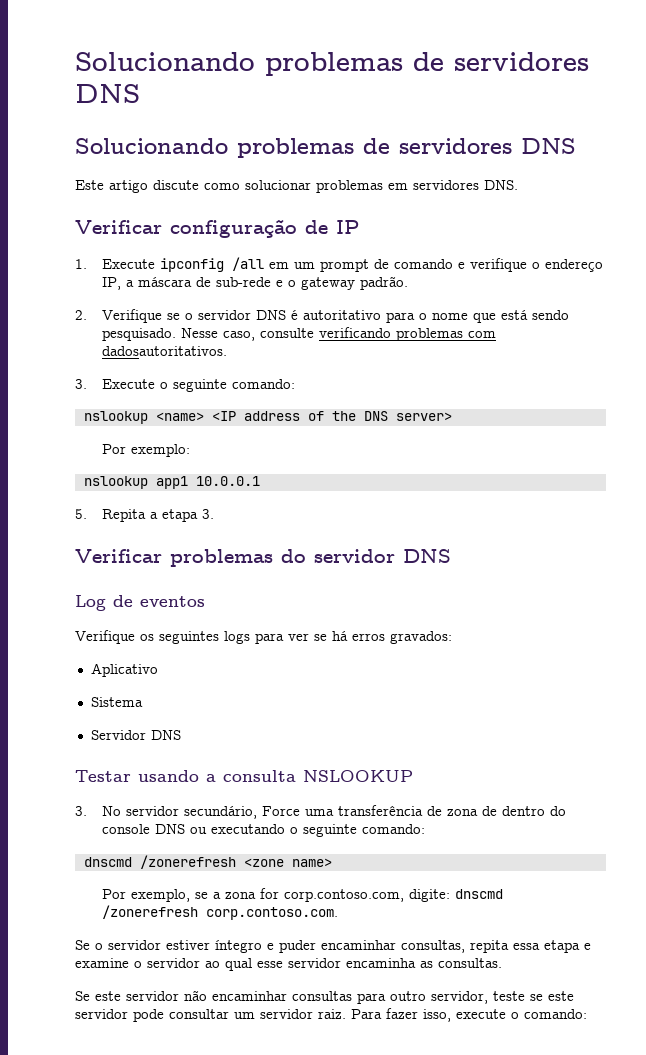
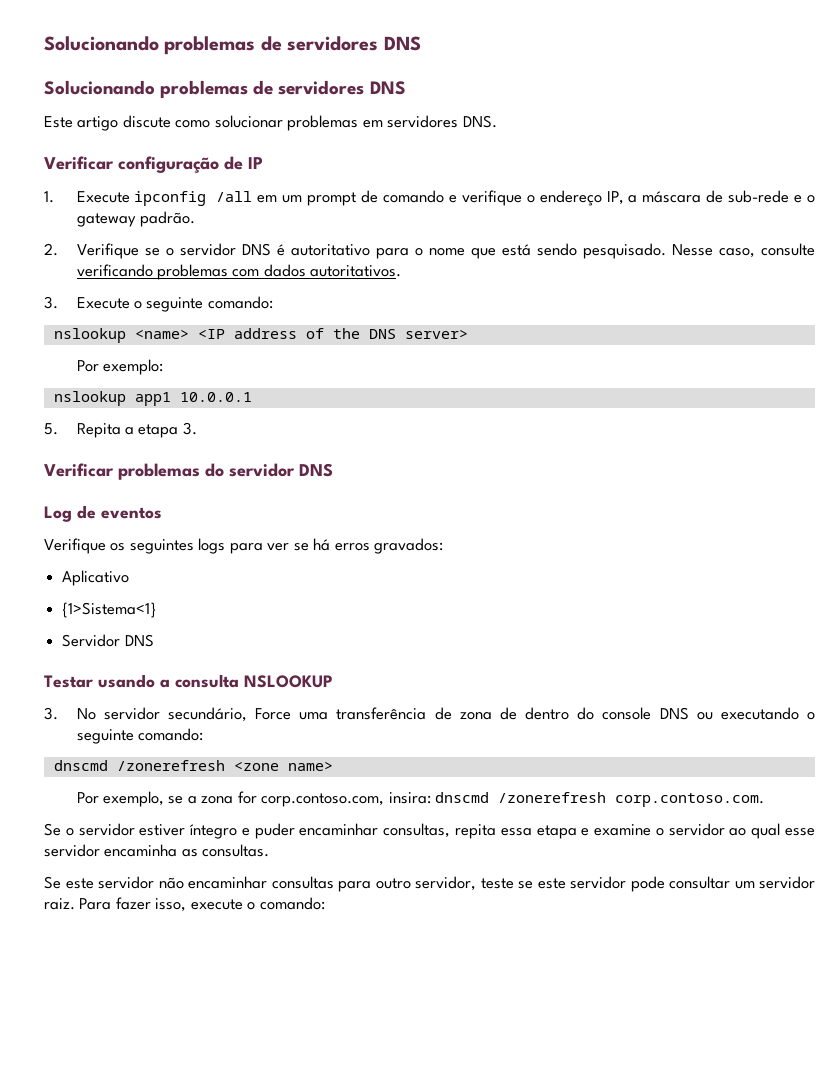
- Nesse caso, consulte verificando problemas com dadosautoritativos.
+ Nesse caso, consulte verificando problemas com dados autoritativos.
- Sistema
+ {1>Sistema<1}
- Por exemplo, se a zona for corp.contoso.com, digite: dnscmd /zonerefresh corp.contoso.com.
+ Por exemplo, se a zona for corp.contoso.com, insira: dnscmd /zonerefresh corp.contoso.com.

